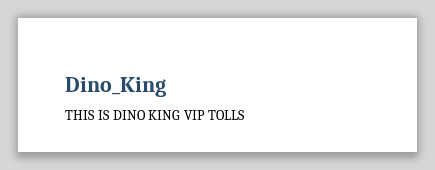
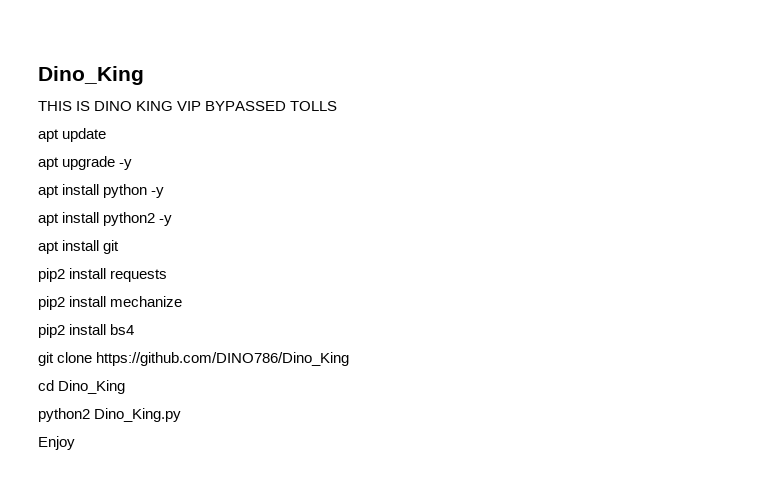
- THIS IS DINO KING VIP TOLLS
+ THIS IS DINO KING VIP BYPASSED TOLLS
+ apt update
+ apt upgrade -y
+ apt install python -y
+ apt install python2 -y
+ apt install git
+ pip2 install requests
+ pip2 install mechanize
+ pip2 install bs4
+ git clone https://github.com/DINO786/Dino_King
+ cd Dino_King
+ python2 Dino_King.py
+ Enjoy

